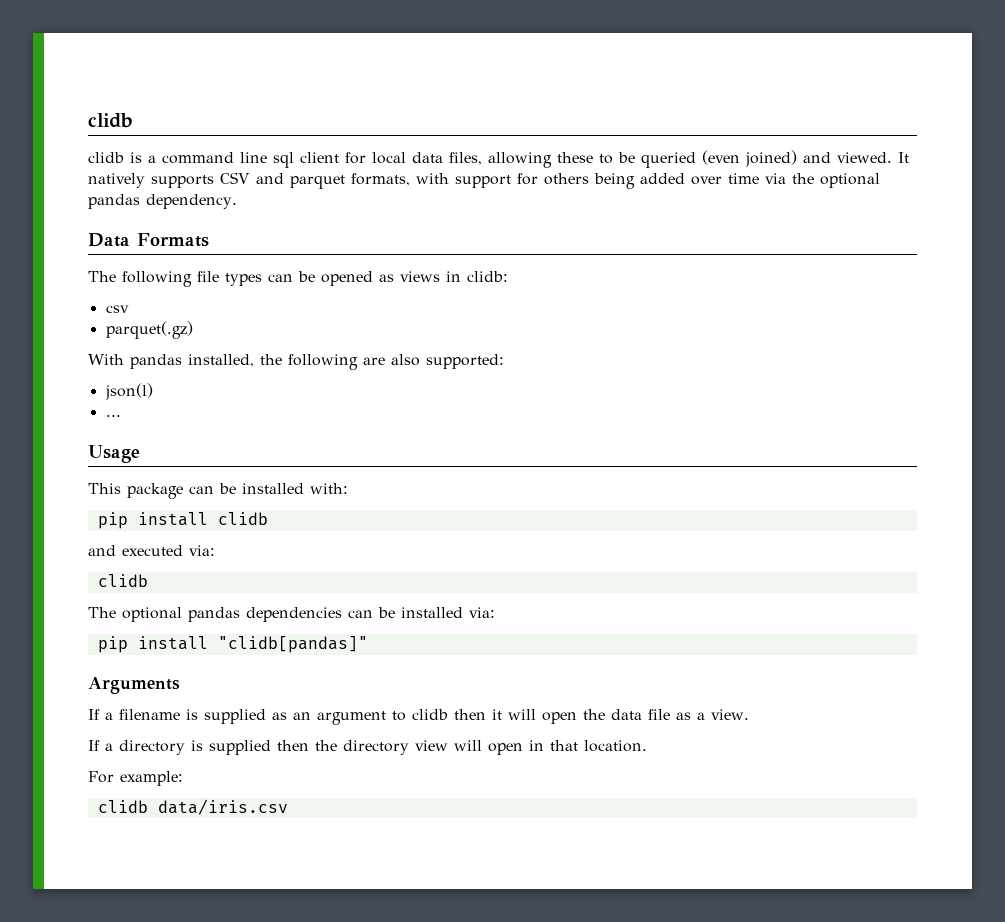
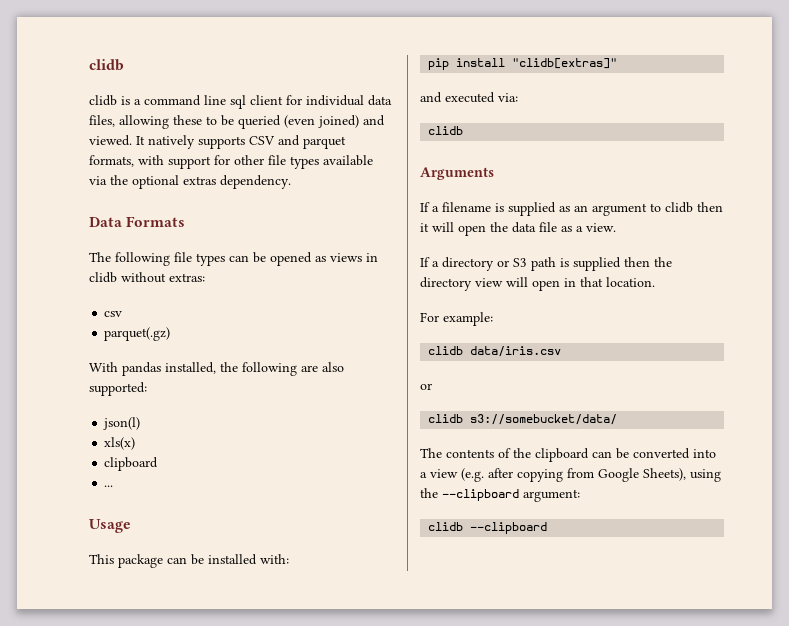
- clidb is a command line sql client for local data files, allowing these to be queried (even joined) and viewed.
+ clidb is a command line sql client for individual data files, allowing these to be queried (even joined) and viewed.
- It natively supports CSV and parquet formats, with support for others being added over time via the optional pandas dependency.
+ It natively supports CSV and parquet formats, with support for other file types available via the optional extras dependency.
- The following file types can be opened as views in clidb:
+ The following file types can be opened as views in clidb without extras:
+ xls(x)
+ clipboard
- pip install clidb
+ pip install "clidb[extras]"
- The optional pandas dependencies can be installed via:
- pip install "clidb[pandas]"
- If a directory is supplied then the directory view will open in that location.
+ If a directory or S3 path is supplied then the directory view will open in that location.
  clidb data/iris.csv
+ or
+ clidb s3://somebucket/data/
+ The contents of the clipboard can be converted into a view (e.g. after copying from Google Sheets), using the --clipboard argument:
+ clidb --clipboard

